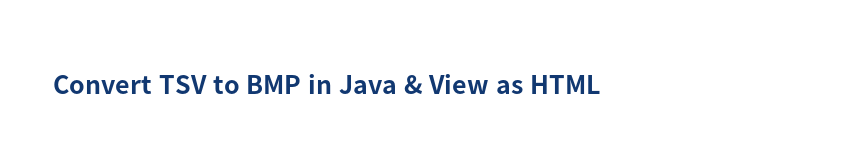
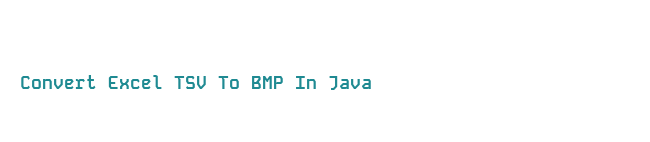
- Convert TSV to BMP in Java & View as HTML
+ Convert Excel TSV To BMP In Java

